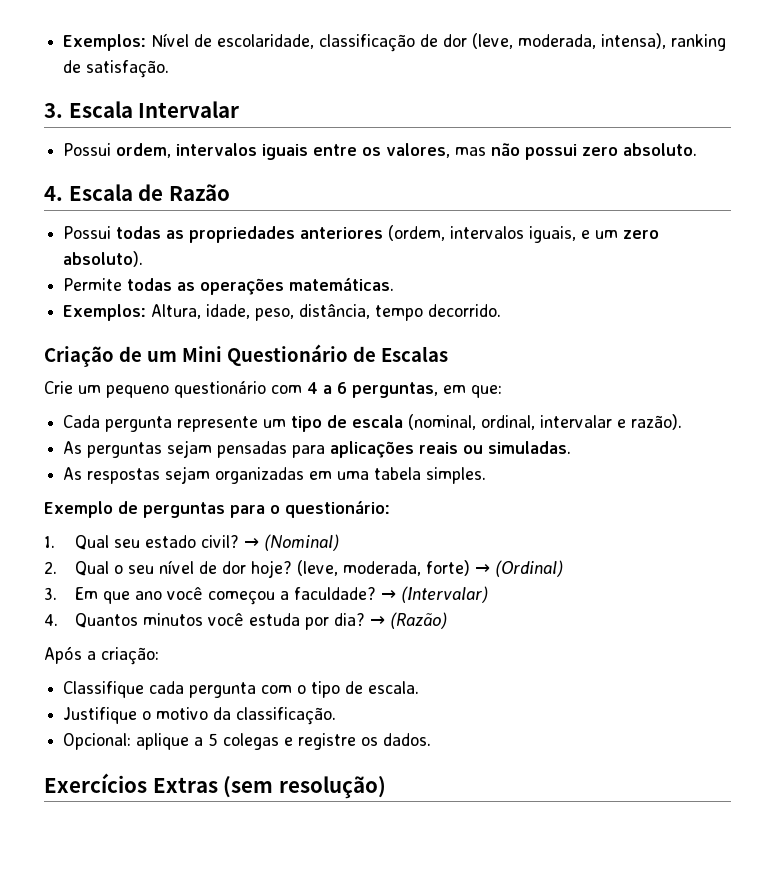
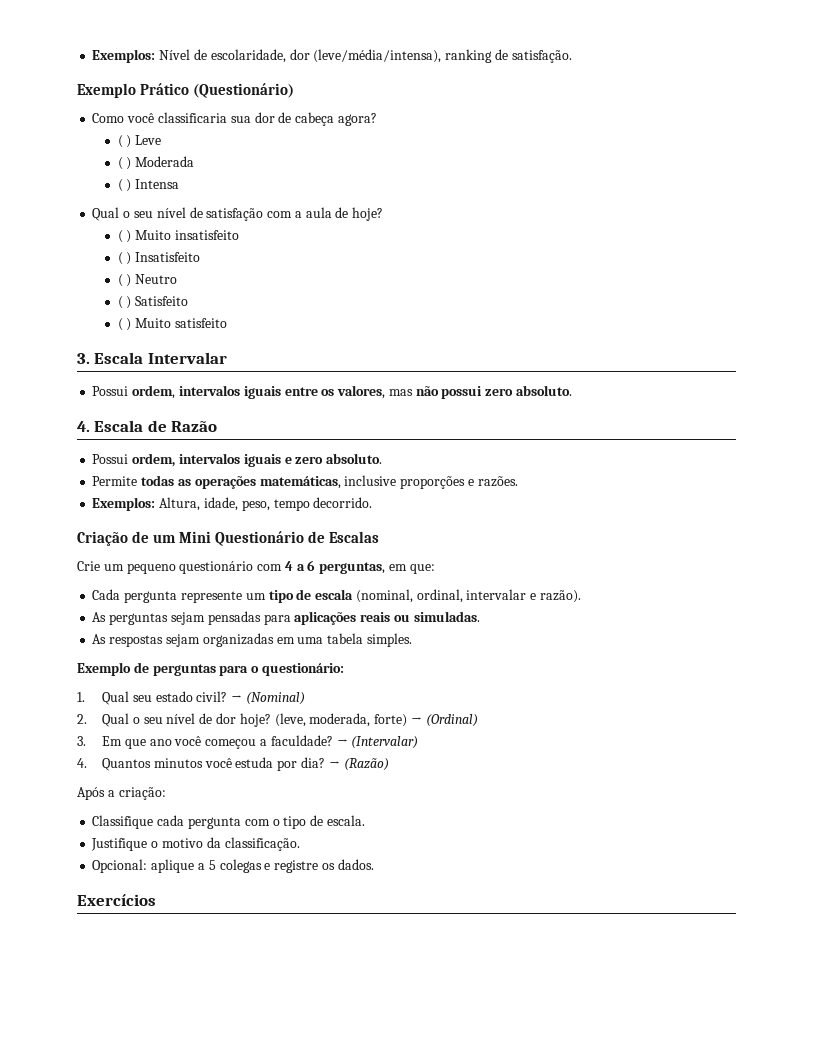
- Exemplos: Nível de escolaridade, classificação de dor (leve, moderada, intensa), ranking de satisfação.
+ Exemplos: Nível de escolaridade, dor (leve/média/intensa), ranking de satisfação.
+ Exemplo Prático (Questionário)
+ Como você classificaria sua dor de cabeça agora?
+ ( ) Leve
+ ( ) Moderada
+ ( ) Intensa
+ Qual o seu nível de satisfação com a aula de hoje?
+ ( ) Muito insatisfeito
+ ( ) Insatisfeito
+ ( ) Neutro
+ ( ) Satisfeito
+ ( ) Muito satisfeito
- Possui todas as propriedades anteriores (ordem, intervalos iguais, e um zero absoluto).
+ Possui ordem, intervalos iguais e zero absoluto.
- Permite todas as operações matemáticas.
+ Permite todas as operações matemáticas, inclusive proporções e razões.
- Exemplos: Altura, idade, peso, distância, tempo decorrido.
+ Exemplos: Altura, idade, peso, tempo decorrido.
- Exercícios Extras (sem resolução)
+ Exercícios

